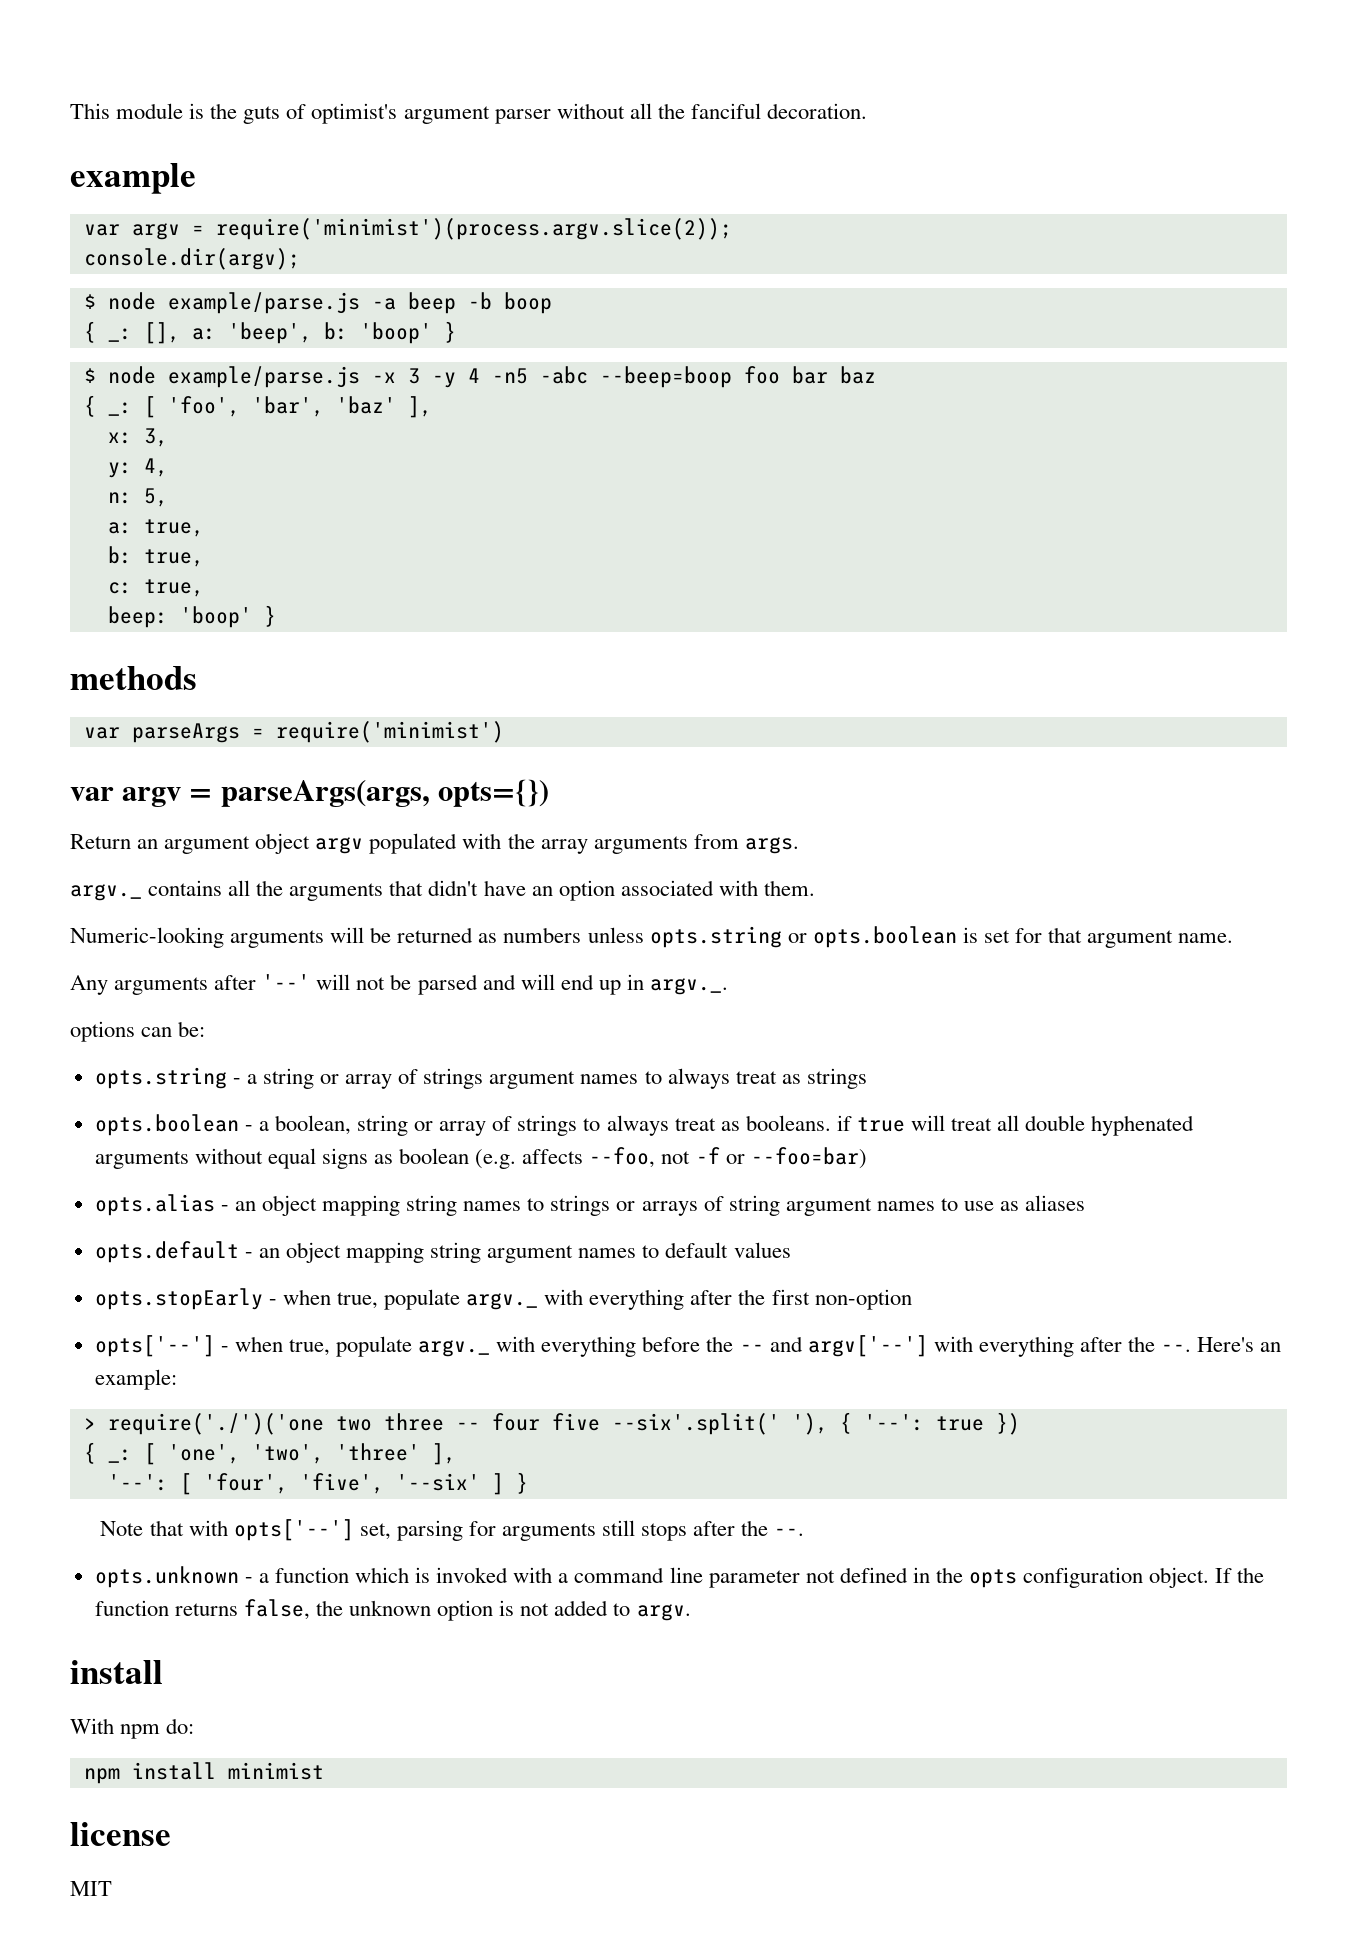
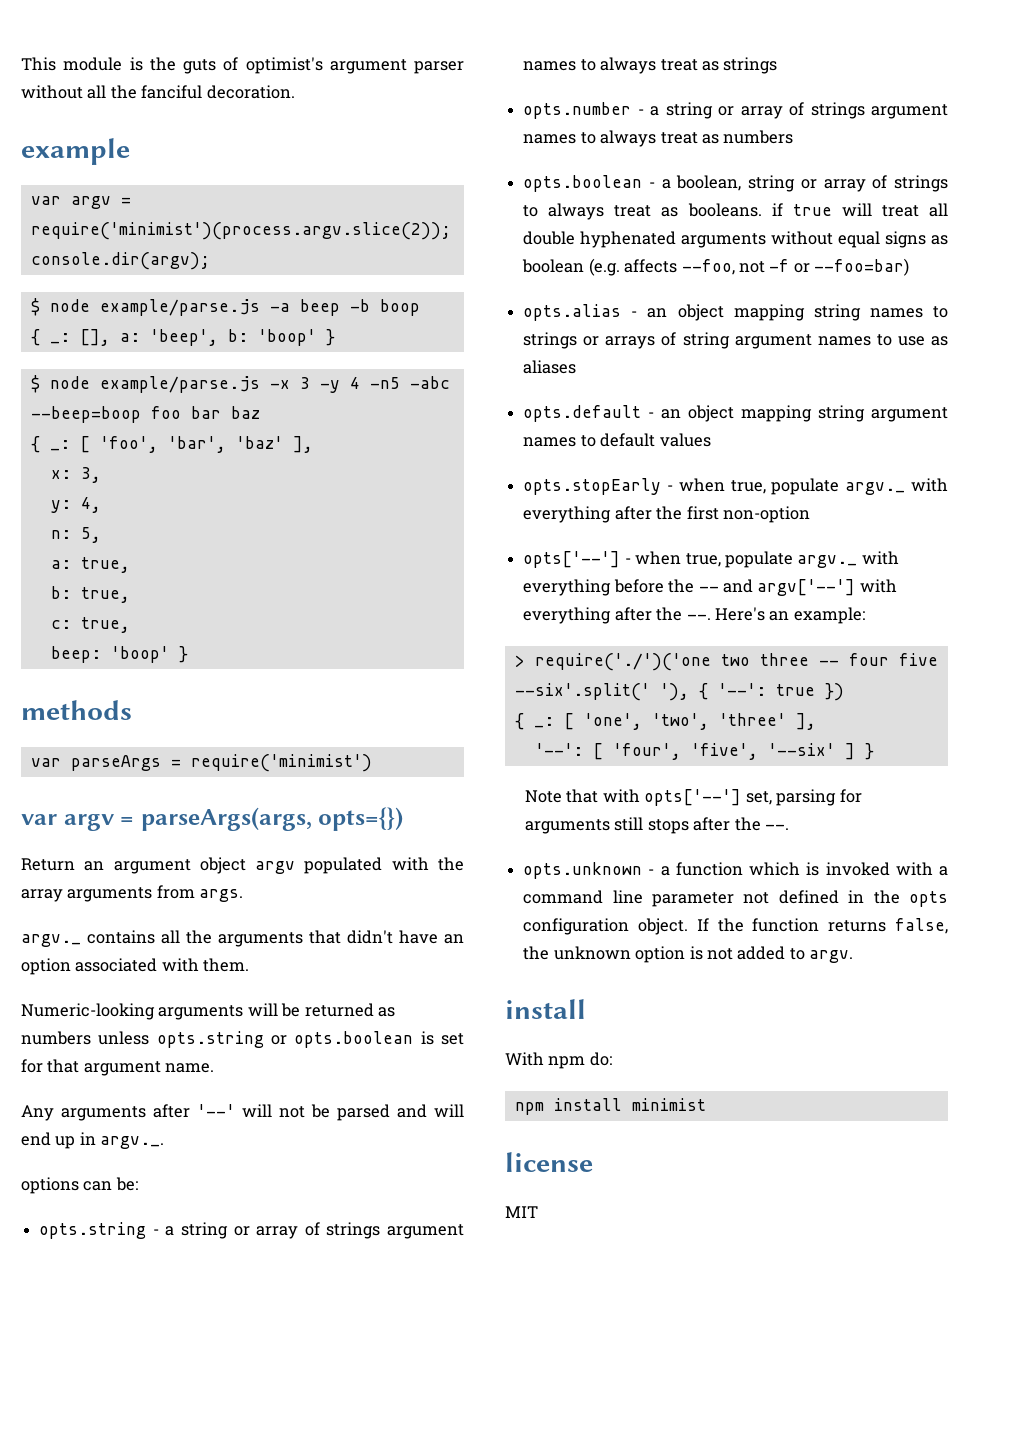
+ opts.number - a string or array of strings argument names to always treat as numbers

